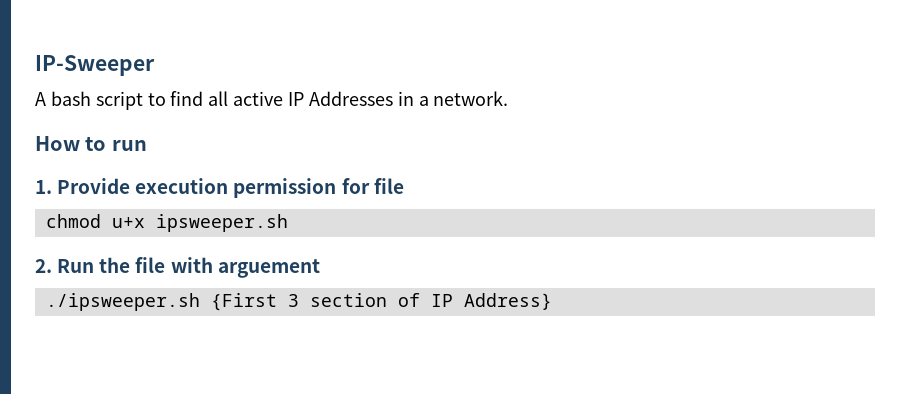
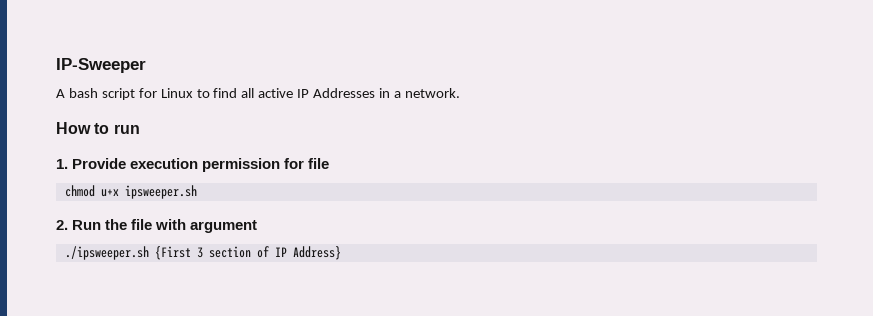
- A bash script to find all active IP Addresses in a network.
+ A bash script for Linux to find all active IP Addresses in a network.
- 2. Run the file with arguement
+ 2. Run the file with argument

